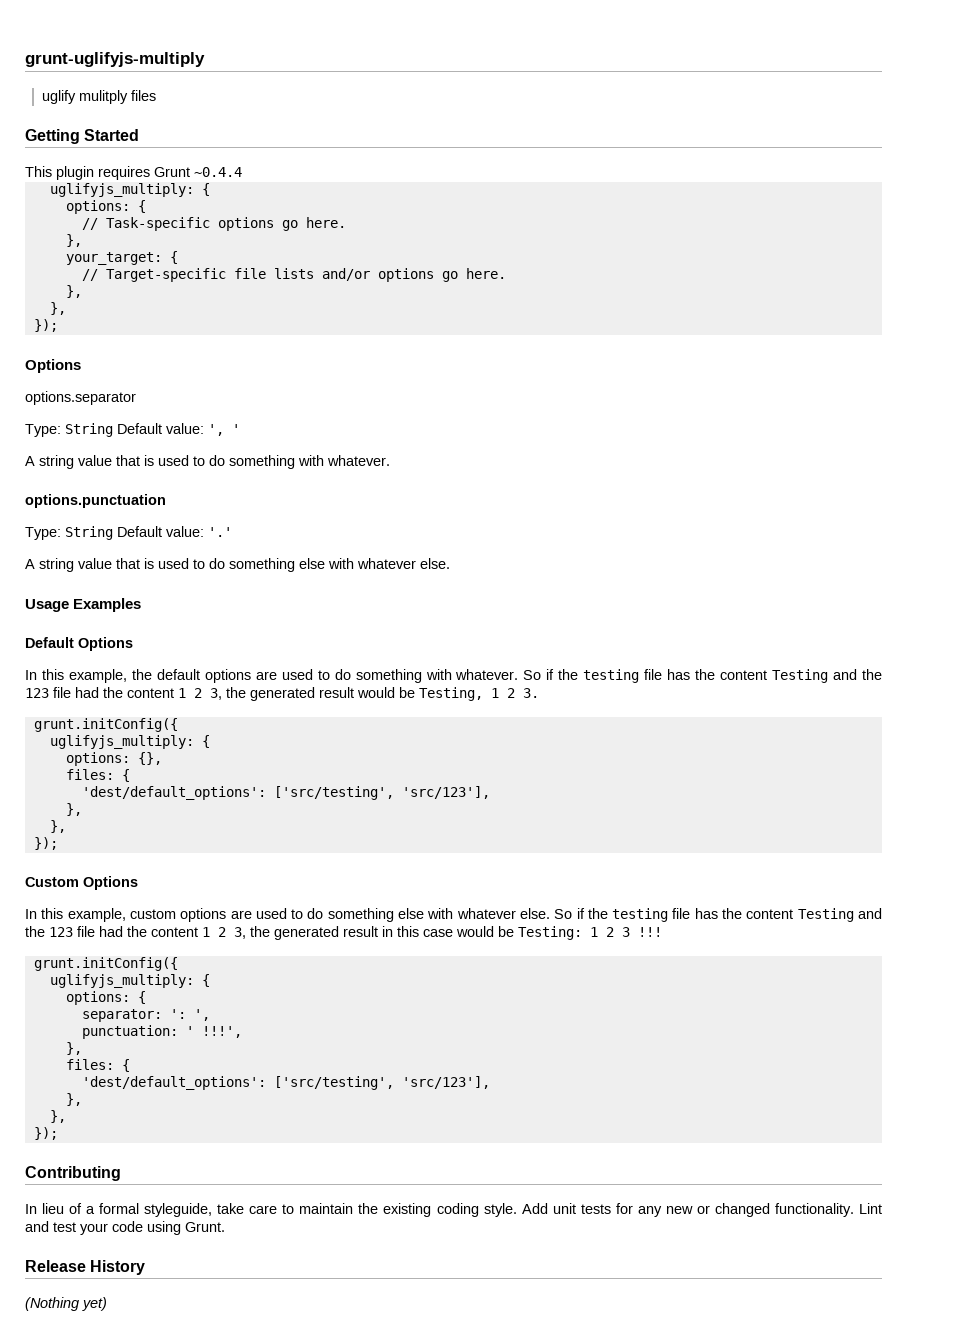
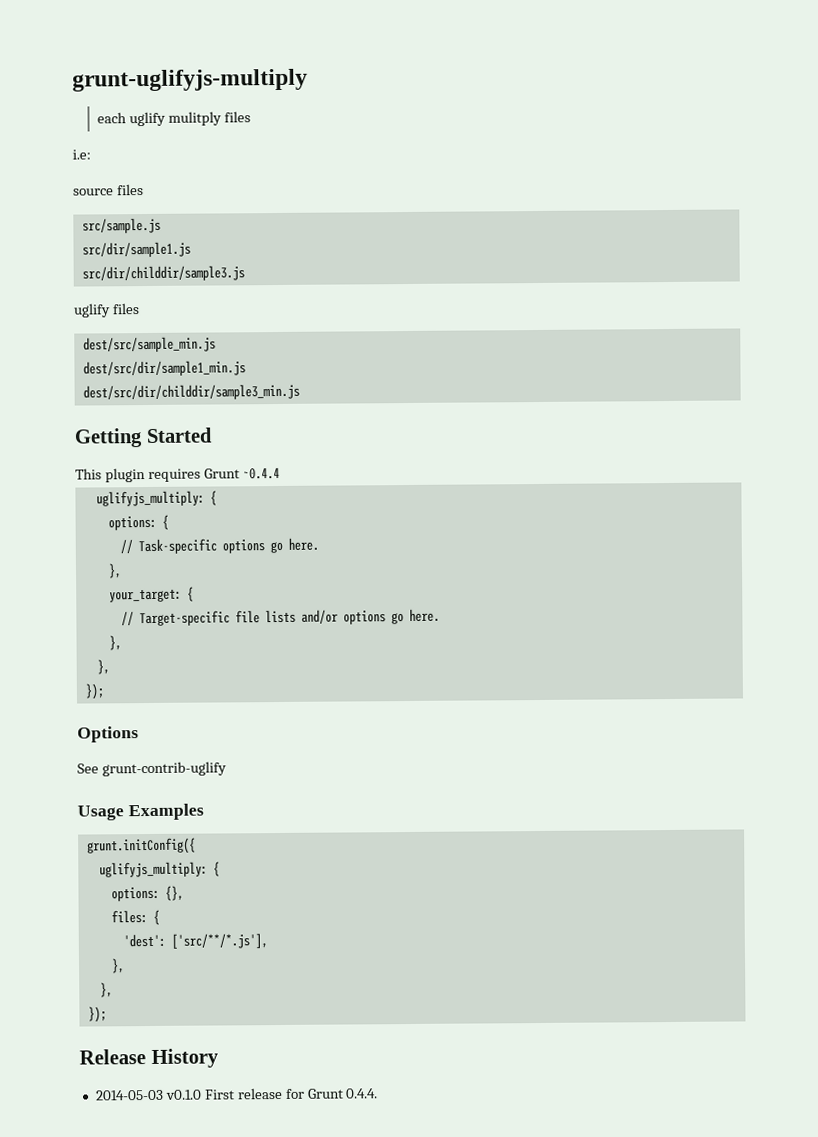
- uglify mulitply files
+ each uglify mulitply files
+ i.e:
+ source files
+ src/sample.js
+ src/dir/sample1.js
+ src/dir/childdir/sample3.js
+ uglify files
+ dest/src/sample_min.js
+ dest/src/dir/sample1_min.js
+ dest/src/dir/childdir/sample3_min.js
- options.separator
- Type: String Default value: ', '
- A string value that is used to do something with whatever.
- options.punctuation
- Type: String Default value: '.'
- A string value that is used to do something else with whatever else.
+ See grunt-contrib-uglify
  Usage Examples
- Default Options
- In this example, the default options are used to do something with whatever. So if the testing file has the content Testing and the 123 file had the content 1 2 3, the generated result would be Testing, 1 2 3.
  options: {},
  files: {
- 'dest/default_options': ['src/testing', 'src/123'],
+ 'dest': ['src/**/*.js'],
  },
  },
  });
- Custom Options
- In this example, custom options are used to do something else with whatever else. So if the testing file has the content Testing and the 123 file had the content 1 2 3, the generated result in this case would be Testing: 1 2 3 !!!
- grunt.initConfig({
- uglifyjs_multiply: {
- options: {
- separator: ': ',
- punctuation: ' !!!',
- },
- files: {
- 'dest/default_options': ['src/testing', 'src/123'],
- },
- },
- });
- Contributing
- In lieu of a formal styleguide, take care to maintain the existing coding style. Add unit tests for any new or changed functionality. Lint and test your code using Grunt.
  Release History
- (Nothing yet)
+ 2014-05-03 v0.1.0 First release for Grunt 0.4.4.

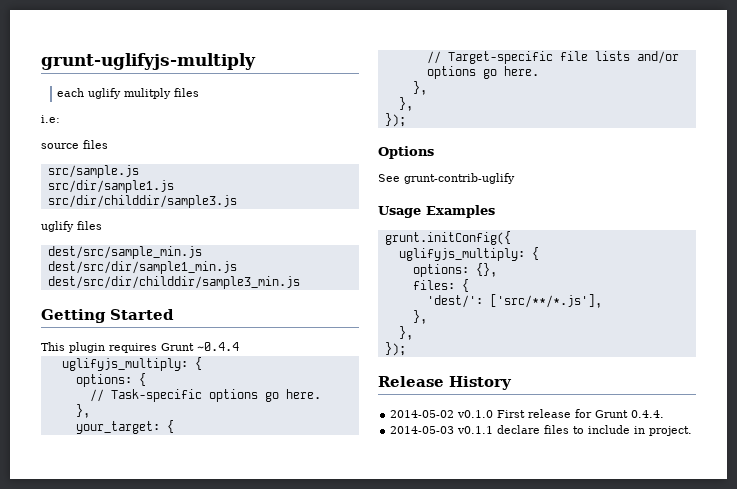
- 'dest': ['src/**/*.js'],
+ 'dest/': ['src/**/*.js'],
- 2014-05-03 v0.1.0 First release for Grunt 0.4.4.
+ 2014-05-02 v0.1.0 First release for Grunt 0.4.4.
+ 2014-05-03 v0.1.1 declare files to include in project.

